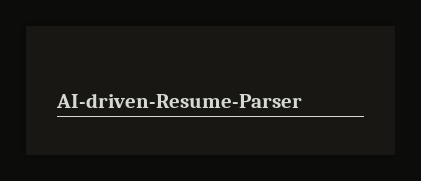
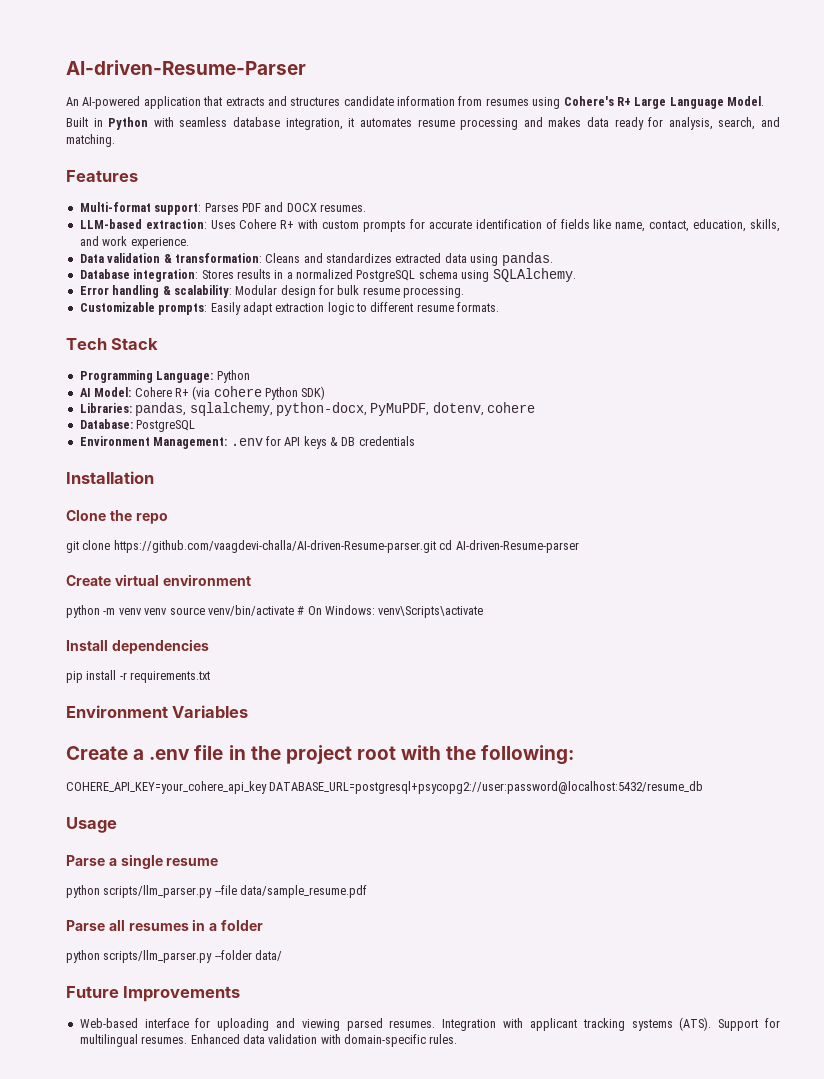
+ An AI-powered application that extracts and structures candidate information from resumes using Cohere's R+ Large Language Model.
+ Built in Python with seamless database integration, it automates resume processing and makes data ready for analysis, search, and matching.
+ Features
+ Multi-format support: Parses PDF and DOCX resumes.
+ LLM-based extraction: Uses Cohere R+ with custom prompts for accurate identification of fields like name, contact, education, skills, and work experience.
+ Data validation & transformation: Cleans and standardizes extracted data using pandas.
+ Database integration: Stores results in a normalized PostgreSQL schema using SQLAlchemy.
+ Error handling & scalability: Modular design for bulk resume processing.
+ Customizable prompts: Easily adapt extraction logic to different resume formats.
+ Tech Stack
+ Programming Language: Python
+ AI Model: Cohere R+ (via cohere Python SDK)
+ Libraries: pandas, sqlalchemy, python-docx, PyMuPDF, dotenv, cohere
+ Database: PostgreSQL
+ Environment Management: .env for API keys & DB credentials
+ Installation
+ Clone the repo
+ git clone https://github.com/vaagdevi-challa/AI-driven-Resume-parser.git cd AI-driven-Resume-parser
+ Create virtual environment
+ python -m venv venv source venv/bin/activate # On Windows: venv\Scripts\activate
+ Install dependencies
+ pip install -r requirements.txt
+ Environment Variables
+ Create a .env file in the project root with the following:
+ COHERE_API_KEY=your_cohere_api_key DATABASE_URL=postgresql+psycopg2://user:password@localhost:5432/resume_db
+ Usage
+ Parse a single resume
+ python scripts/llm_parser.py --file data/sample_resume.pdf
+ Parse all resumes in a folder
+ python scripts/llm_parser.py --folder data/
+ Future Improvements
+ Web-based interface for uploading and viewing parsed resumes. Integration with applicant tracking systems (ATS). Support for multilingual resumes. Enhanced data validation with domain-specific rules.

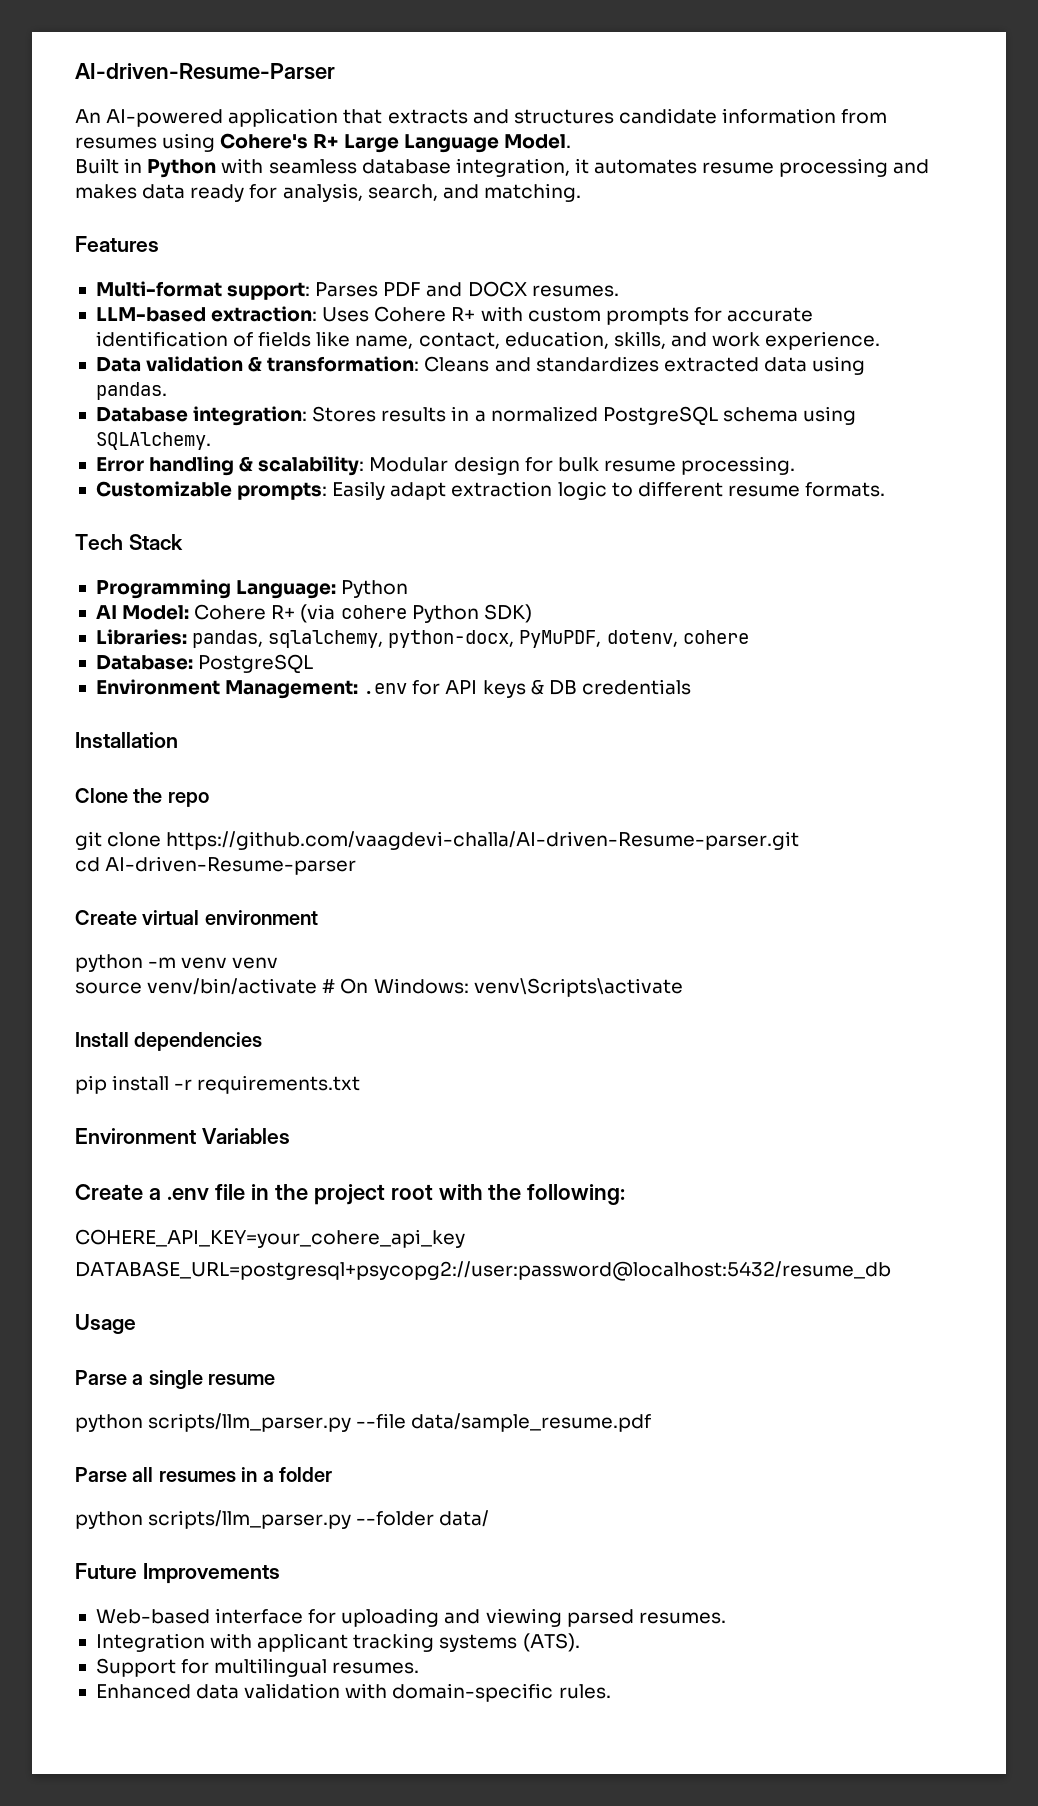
- git clone https://github.com/vaagdevi-challa/AI-driven-Resume-parser.git cd AI-driven-Resume-parser
+ git clone https://github.com/vaagdevi-challa/AI-driven-Resume-parser.git
+ cd AI-driven-Resume-parser
- python -m venv venv source venv/bin/activate # On Windows: venv\Scripts\activate
+ python -m venv venv
+ source venv/bin/activate # On Windows: venv\Scripts\activate
- COHERE_API_KEY=your_cohere_api_key DATABASE_URL=postgresql+psycopg2://user:password@localhost:5432/resume_db
+ COHERE_API_KEY=your_cohere_api_key
+ DATABASE_URL=postgresql+psycopg2://user:password@localhost:5432/resume_db
- Web-based interface for uploading and viewing parsed resumes. Integration with applicant tracking systems (ATS). Support for multilingual resumes. Enhanced data validation with domain-specific rules.
+ Web-based interface for uploading and viewing parsed resumes.
+ Integration with applicant tracking systems (ATS).
+ Support for multilingual resumes.
+ Enhanced data validation with domain-specific rules.

